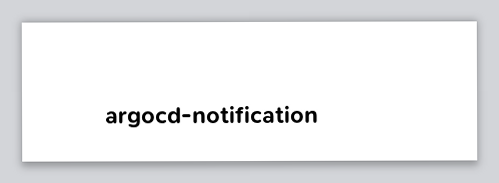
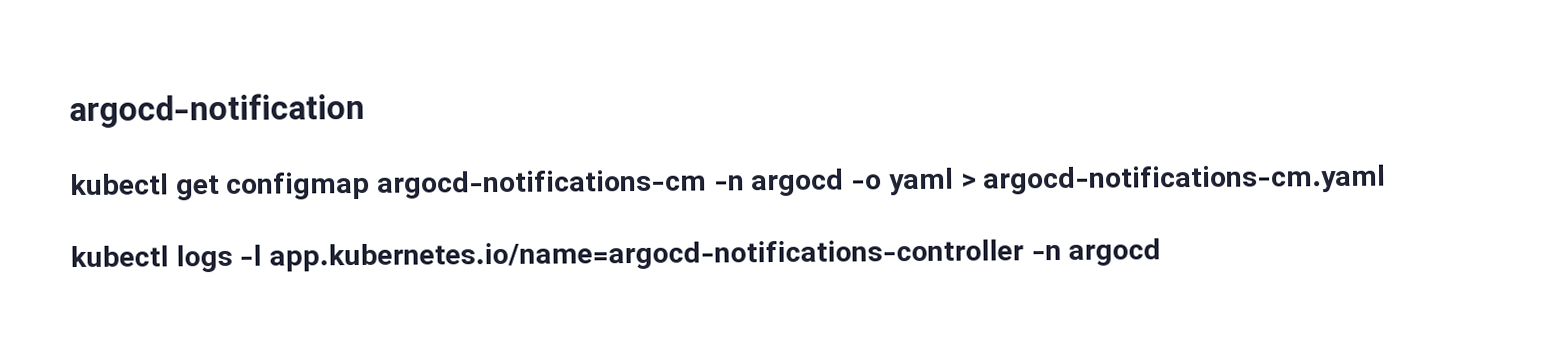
+ kubectl get configmap argocd-notifications-cm -n argocd -o yaml > argocd-notifications-cm.yaml
+ kubectl logs -l app.kubernetes.io/name=argocd-notifications-controller -n argocd

